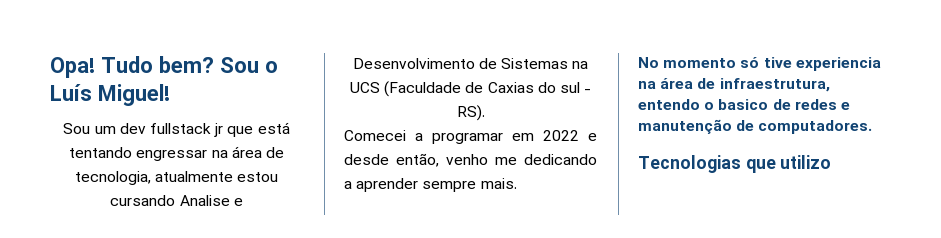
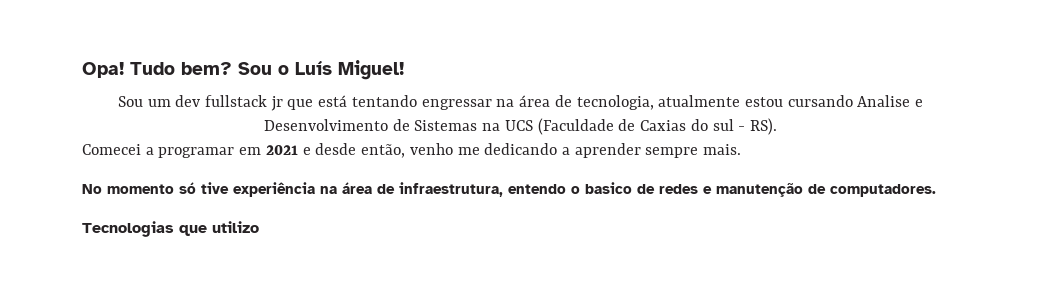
- Comecei a programar em 2022 e desde então, venho me dedicando a aprender sempre mais.
+ Comecei a programar em 2021 e desde então, venho me dedicando a aprender sempre mais.
- No momento só tive experiencia na área de infraestrutura, entendo o basico de redes e manutenção de computadores.
+ No momento só tive experiência na área de infraestrutura, entendo o basico de redes e manutenção de computadores.

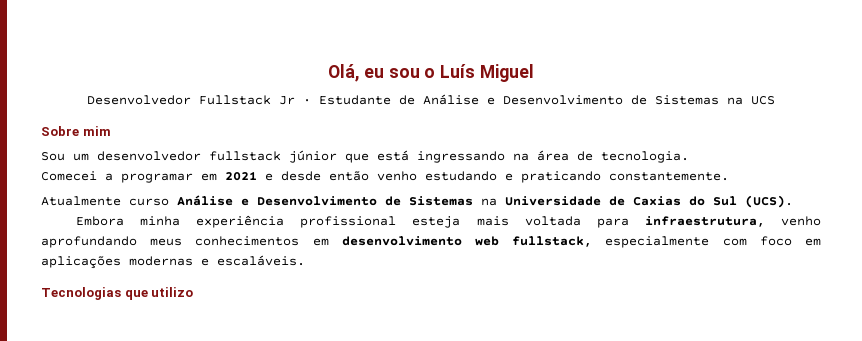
- Opa! Tudo bem? Sou o Luís Miguel!
- Sou um dev fullstack jr que está tentando engressar na área de tecnologia, atualmente estou cursando Analise e Desenvolvimento de Sistemas na UCS (Faculdade de Caxias do sul - RS).
+ Olá, eu sou o Luís Miguel
+ Desenvolvedor Fullstack Jr · Estudante de Análise e Desenvolvimento de Sistemas na UCS
+ Sobre mim
+ Sou um desenvolvedor fullstack júnior que está ingressando na área de tecnologia.
- Comecei a programar em 2021 e desde então, venho me dedicando a aprender sempre mais.
- No momento só tive experiência na área de infraestrutura, entendo o basico de redes e manutenção de computadores.
+ Comecei a programar em 2021 e desde então venho estudando e praticando constantemente.
+ Atualmente curso Análise e Desenvolvimento de Sistemas na Universidade de Caxias do Sul (UCS).
+ Embora minha experiência profissional esteja mais voltada para infraestrutura, venho aprofundando meus conhecimentos em desenvolvimento web fullstack, especialmente com foco em aplicações modernas e escaláveis.

